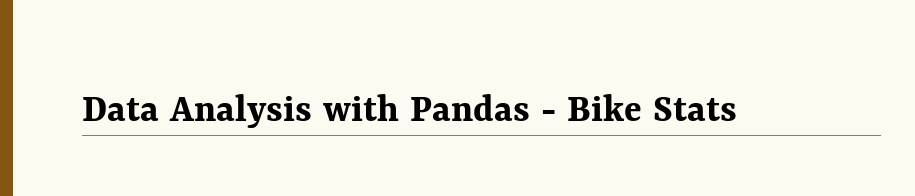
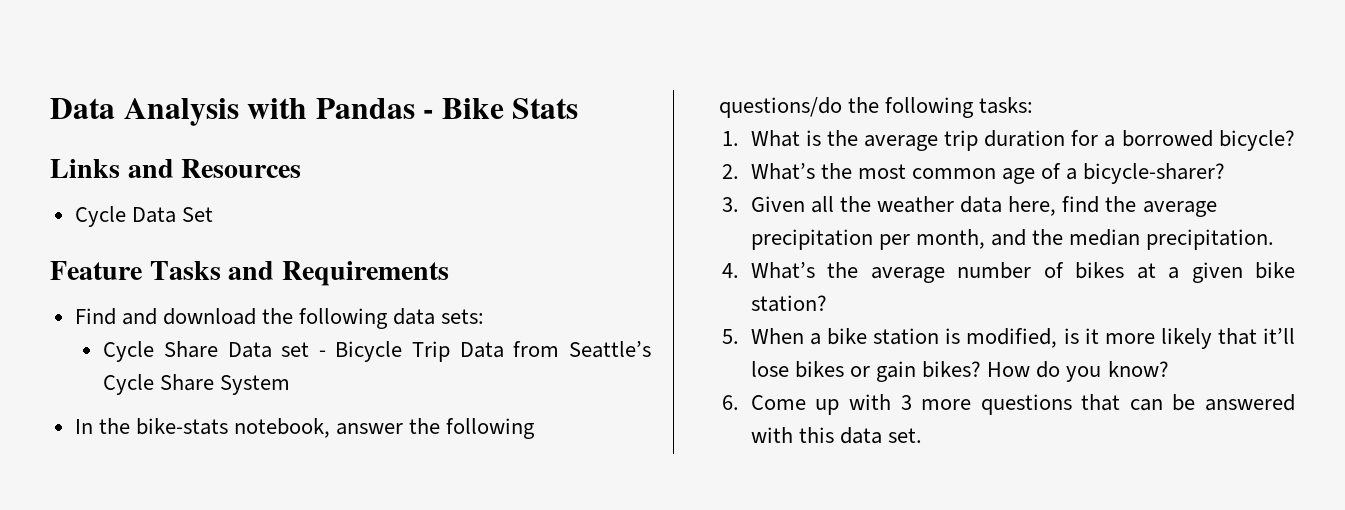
+ Links and Resources
+ Cycle Data Set
+ Feature Tasks and Requirements
+ Find and download the following data sets:
+ Cycle Share Data set - Bicycle Trip Data from Seattle’s Cycle Share System
+ In the bike-stats notebook, answer the following questions/do the following tasks:
+ 1. What is the average trip duration for a borrowed bicycle?
+ 2. What’s the most common age of a bicycle-sharer?
+ 3. Given all the weather data here, find the average precipitation per month, and the median precipitation.
+ 4. What’s the average number of bikes at a given bike station?
+ 5. When a bike station is modified, is it more likely that it’ll lose bikes or gain bikes? How do you know?
+ 6. Come up with 3 more questions that can be answered with this data set.

